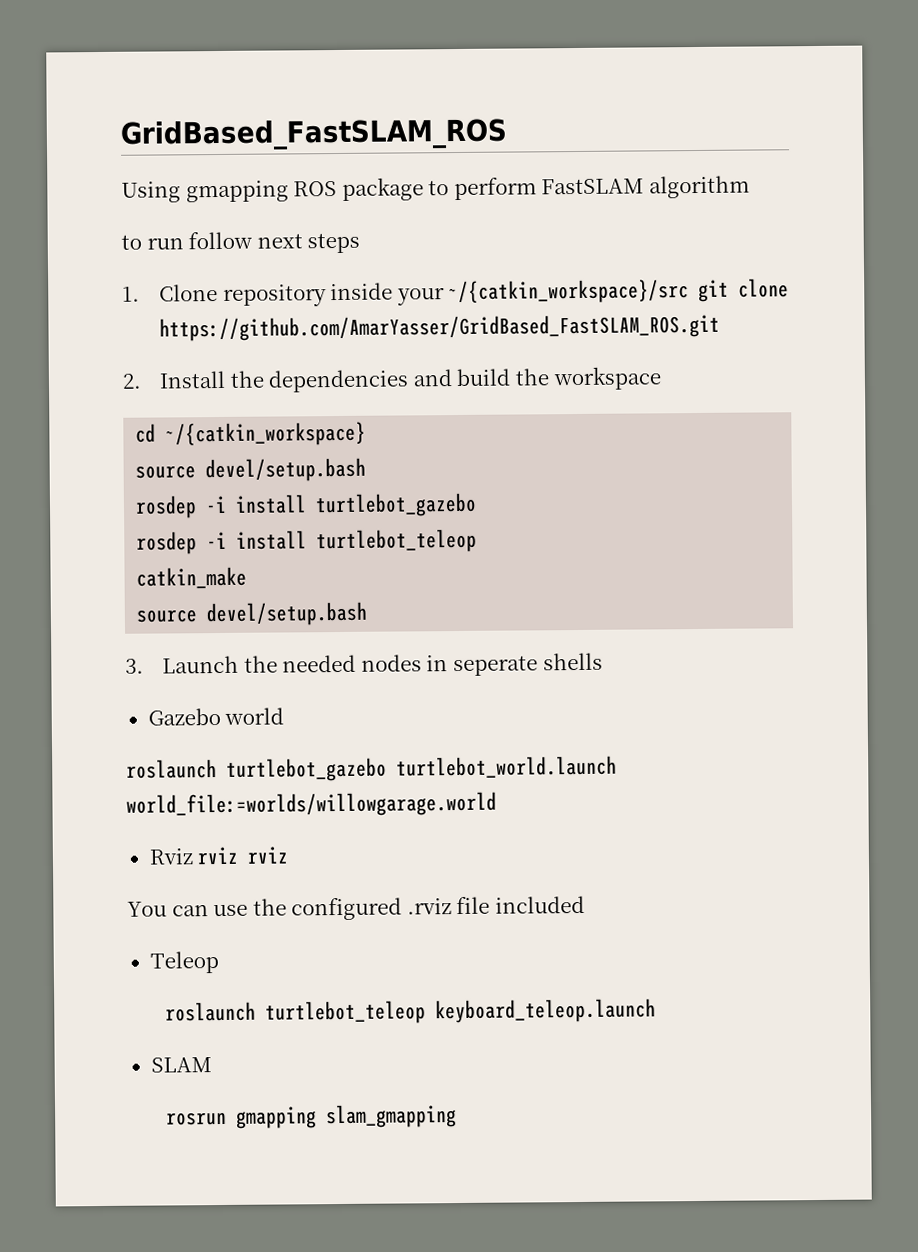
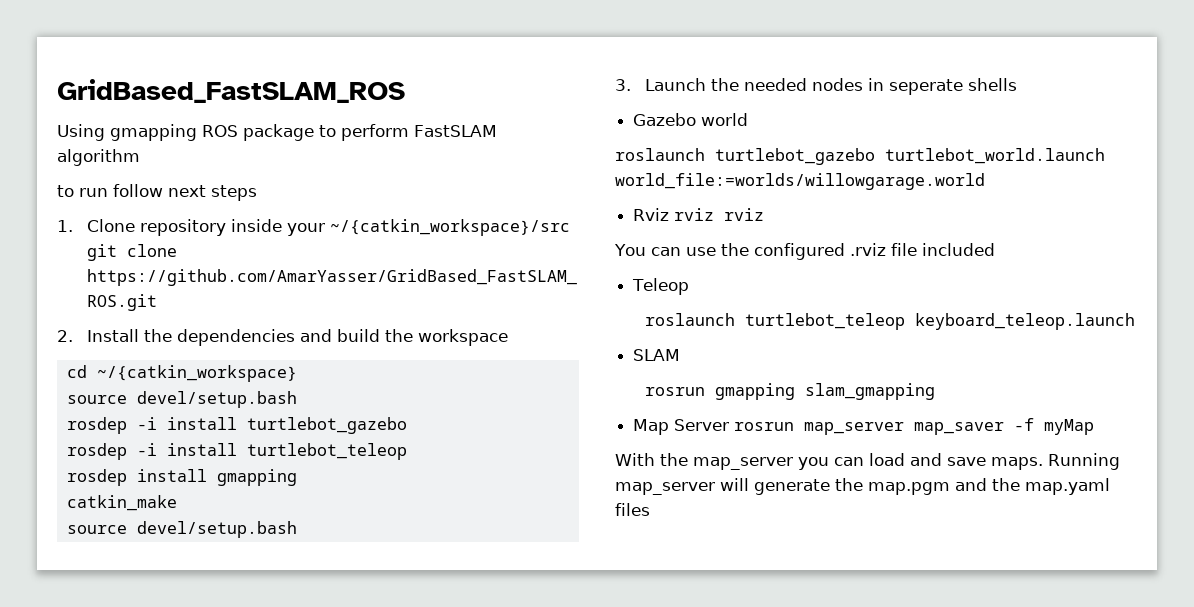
+ rosdep install gmapping
+ Map Server rosrun map_server map_saver -f myMap
+ With the map_server you can load and save maps. Running map_server will generate the map.pgm and the map.yaml files

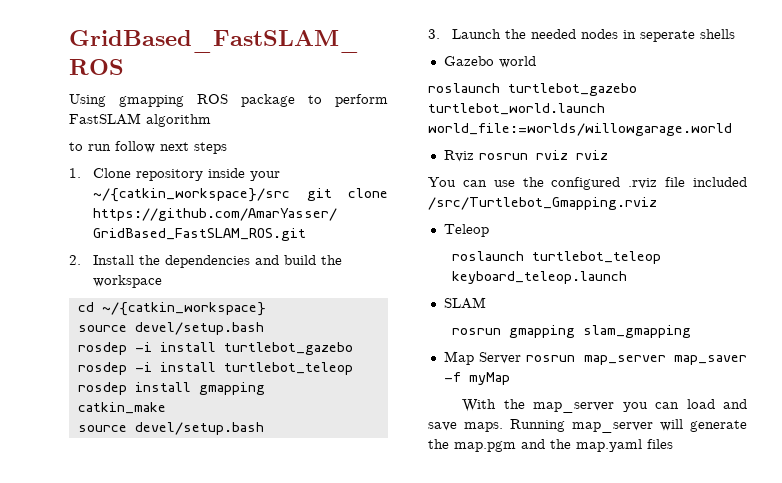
- Rviz rviz rviz
+ Rviz rosrun rviz rviz
- You can use the configured .rviz file included
+ You can use the configured .rviz file included /src/Turtlebot_Gmapping.rviz

